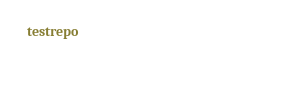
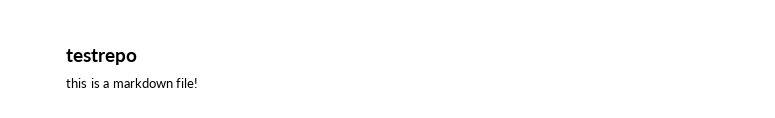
+ this is a markdown file!

